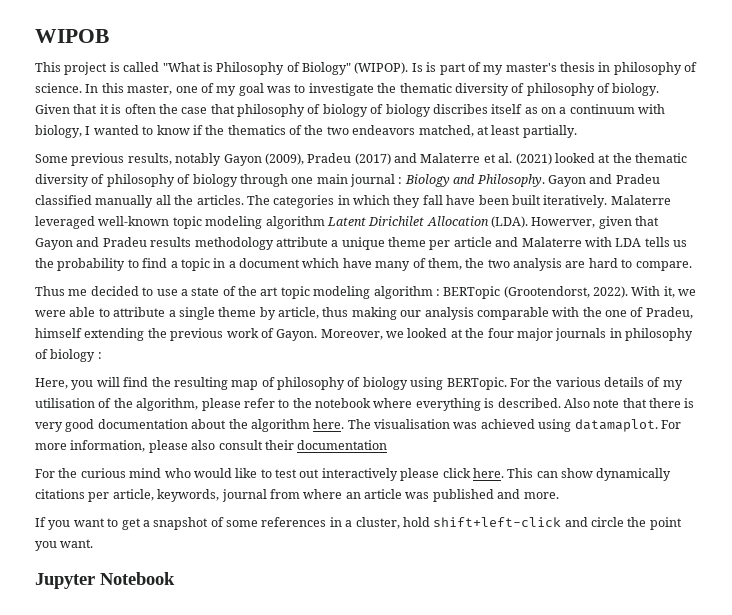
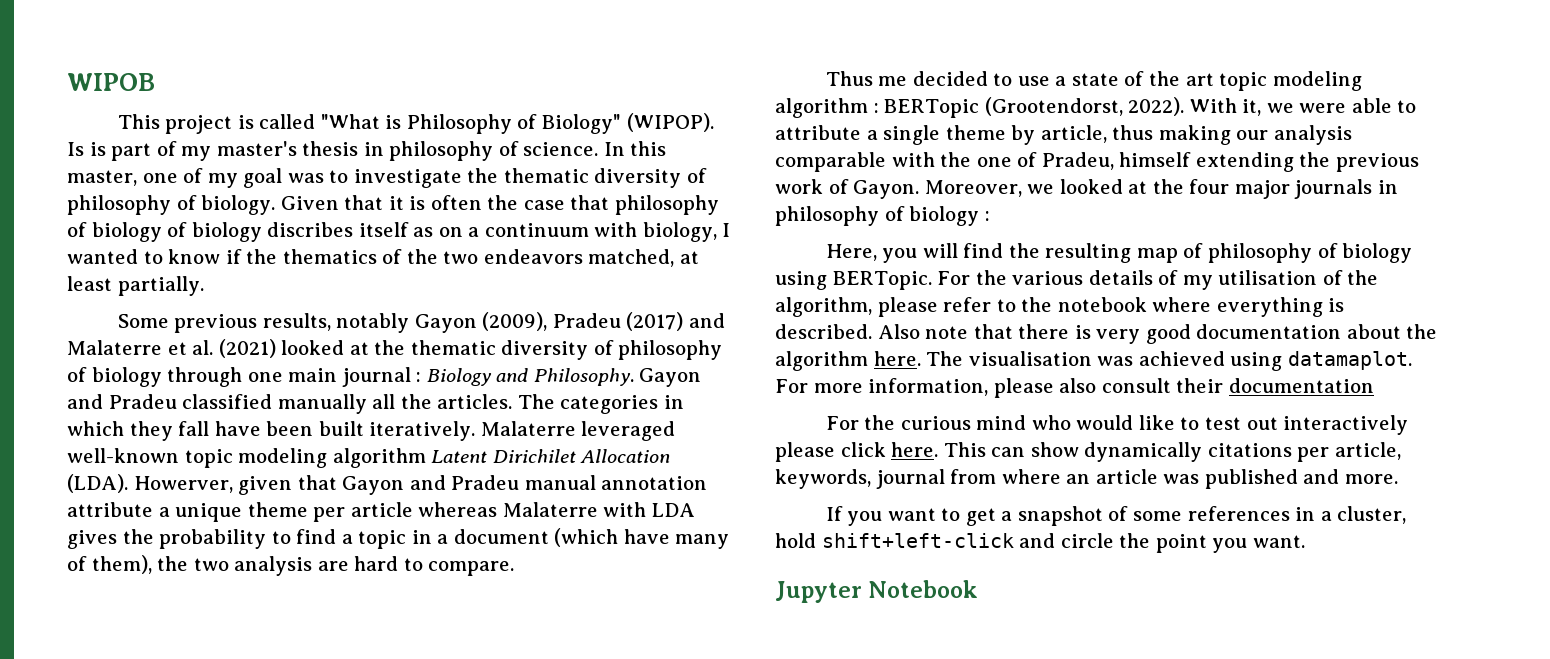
- Howerver, given that Gayon and Pradeu results methodology attribute a unique theme per article and Malaterre with LDA tells us the probability to find a topic in a document which have many of them, the two analysis are hard to compare.
+ Howerver, given that Gayon and Pradeu manual annotation attribute a unique theme per article whereas Malaterre with LDA gives the probability to find a topic in a document (which have many of them), the two analysis are hard to compare.

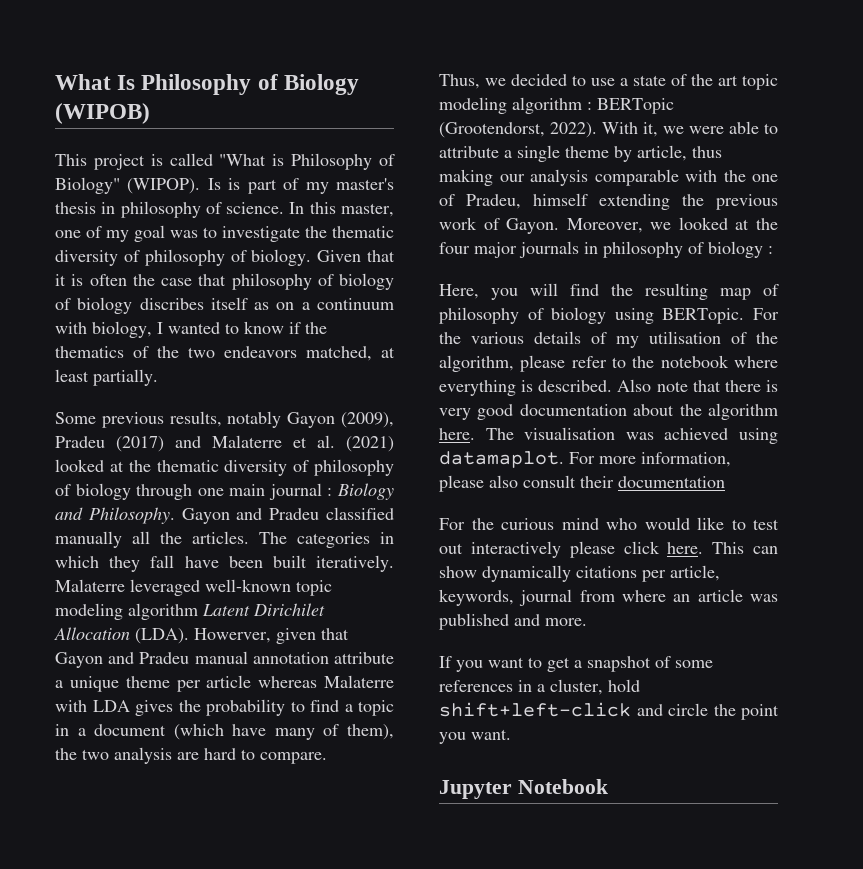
- WIPOB
+ What Is Philosophy of Biology (WIPOB)
- Thus me decided to use a state of the art topic modeling algorithm : BERTopic (Grootendorst, 2022).
+ Thus, we decided to use a state of the art topic modeling algorithm : BERTopic (Grootendorst, 2022).

